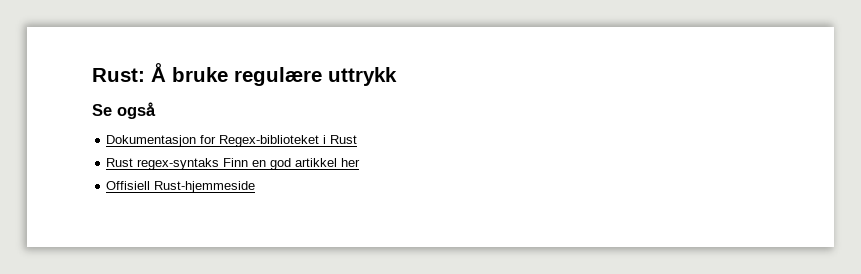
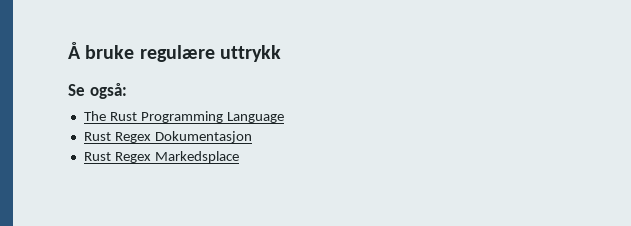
- Rust: Å bruke regulære uttrykk
+ Å bruke regulære uttrykk
- Se også
- Dokumentasjon for Regex-biblioteket i Rust
- Rust regex-syntaks Finn en god artikkel her
- Offisiell Rust-hjemmeside
+ Se også:
+ The Rust Programming Language
+ Rust Regex Dokumentasjon
+ Rust Regex Markedsplace

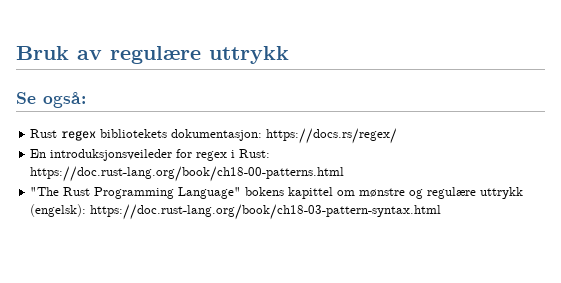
- Å bruke regulære uttrykk
+ Bruk av regulære uttrykk
- The Rust Programming Language
- Rust Regex Dokumentasjon
- Rust Regex Markedsplace
+ Rust regex bibliotekets dokumentasjon: https://docs.rs/regex/
+ En introduksjonsveileder for regex i Rust: https://doc.rust-lang.org/book/ch18-00-patterns.html
+ "The Rust Programming Language" bokens kapittel om mønstre og regulære uttrykk (engelsk): https://doc.rust-lang.org/book/ch18-03-pattern-syntax.html

